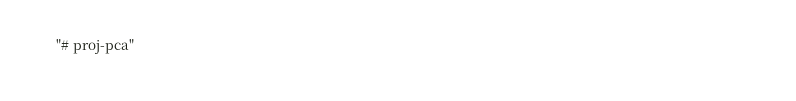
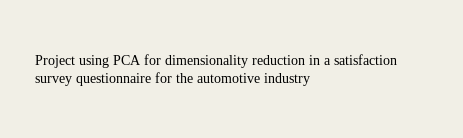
- "# proj-pca"
+ Project using PCA for dimensionality reduction in a satisfaction survey questionnaire for the automotive industry

